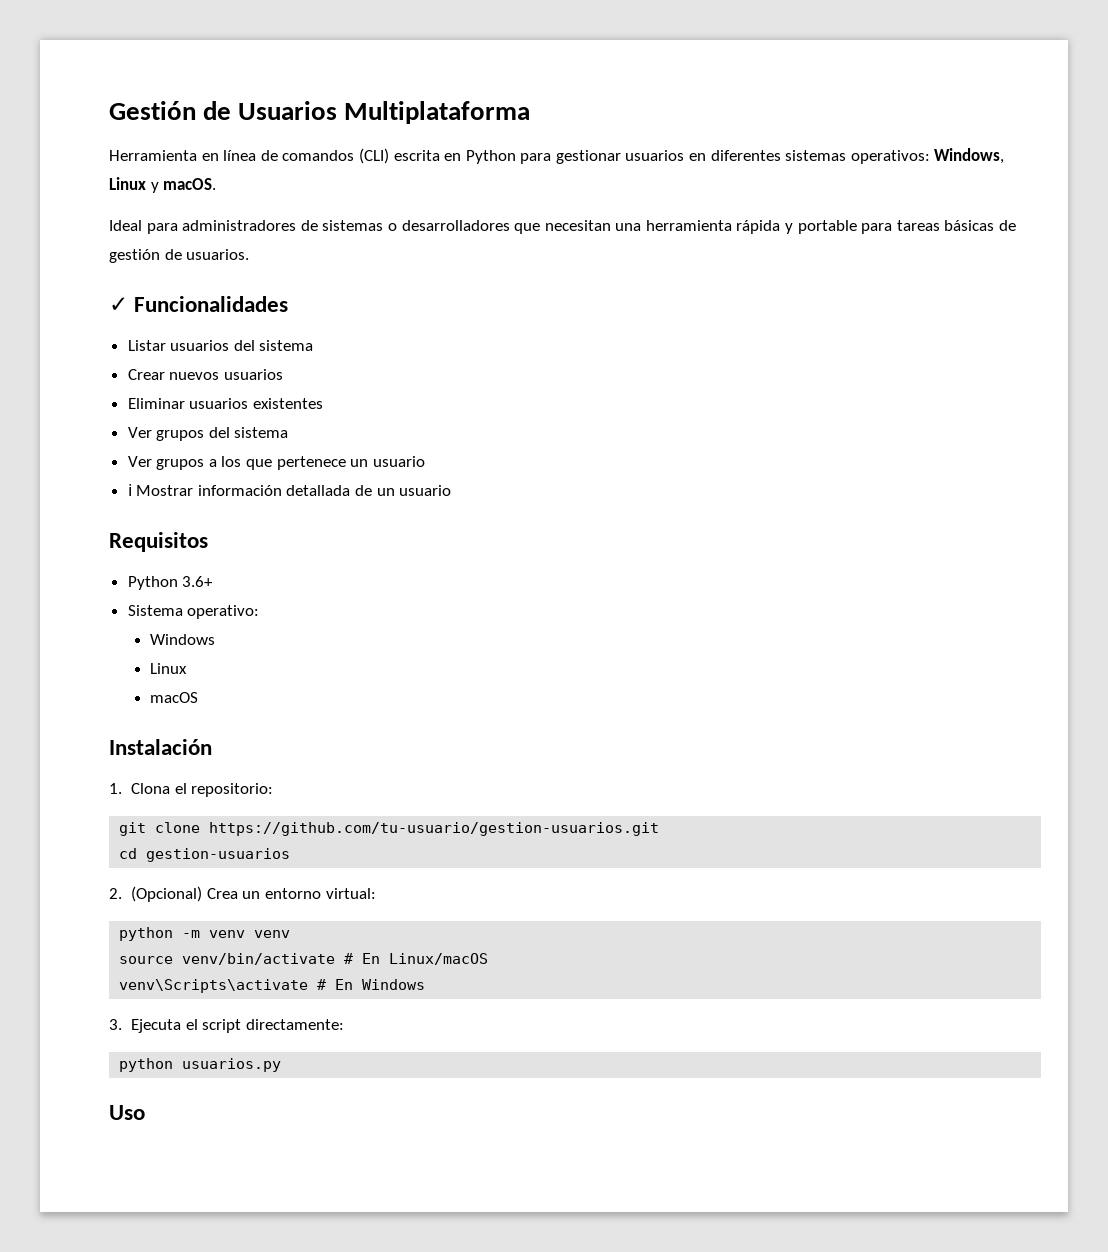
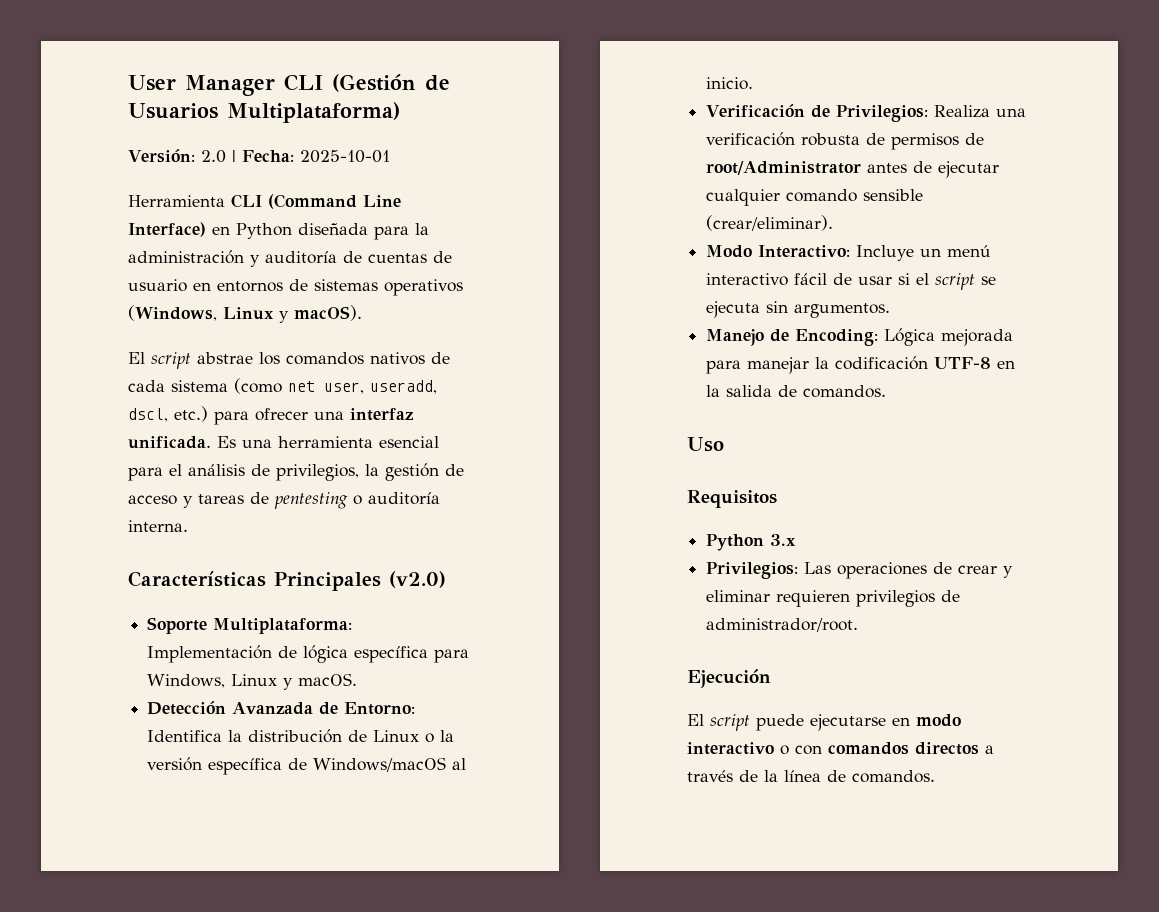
- Gestión de Usuarios Multiplataforma
- Herramienta en línea de comandos (CLI) escrita en Python para gestionar usuarios en diferentes sistemas operativos: Windows, Linux y macOS.
- Ideal para administradores de sistemas o desarrolladores que necesitan una herramienta rápida y portable para tareas básicas de gestión de usuarios.
- ✓ Funcionalidades
- Listar usuarios del sistema
- Crear nuevos usuarios
- Eliminar usuarios existentes
- Ver grupos del sistema
- Ver grupos a los que pertenece un usuario
- ℹ Mostrar información detallada de un usuario
+ User Manager CLI (Gestión de Usuarios Multiplataforma)
+ Versión: 2.0 | Fecha: 2025-10-01
+ Herramienta CLI (Command Line Interface) en Python diseñada para la administración y auditoría de cuentas de usuario en entornos de sistemas operativos (Windows, Linux y macOS).
+ El script abstrae los comandos nativos de cada sistema (como net user, useradd, dscl, etc.) para ofrecer una interfaz unificada. Es una herramienta esencial para el análisis de privilegios, la gestión de acceso y tareas de pentesting o auditoría interna.
+ Características Principales (v2.0)
+ Soporte Multiplataforma: Implementación de lógica específica para Windows, Linux y macOS.
+ Detección Avanzada de Entorno: Identifica la distribución de Linux o la versión específica de Windows/macOS al inicio.
+ Verificación de Privilegios: Realiza una verificación robusta de permisos de root/Administrator antes de ejecutar cualquier comando sensible (crear/eliminar).
+ Modo Interactivo: Incluye un menú interactivo fácil de usar si el script se ejecuta sin argumentos.
+ Manejo de Encoding: Lógica mejorada para manejar la codificación UTF-8 en la salida de comandos.
+ Uso
  Requisitos
- Python 3.6+
- Sistema operativo:
- Windows
- Linux
- macOS
- Instalación
- 1. Clona el repositorio:
- git clone https://github.com/tu-usuario/gestion-usuarios.git
- cd gestion-usuarios
- 2. (Opcional) Crea un entorno virtual:
- python -m venv venv
- source venv/bin/activate # En Linux/macOS
- venv\Scripts\activate # En Windows
- 3. Ejecuta el script directamente:
- python usuarios.py
- Uso
+ Python 3.x
+ Privilegios: Las operaciones de crear y eliminar requieren privilegios de administrador/root.
+ Ejecución
+ El script puede ejecutarse en modo interactivo o con comandos directos a través de la línea de comandos.

